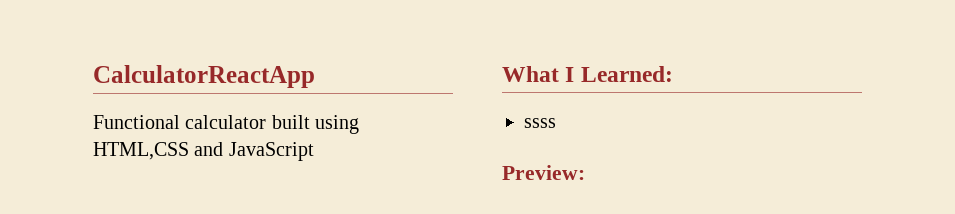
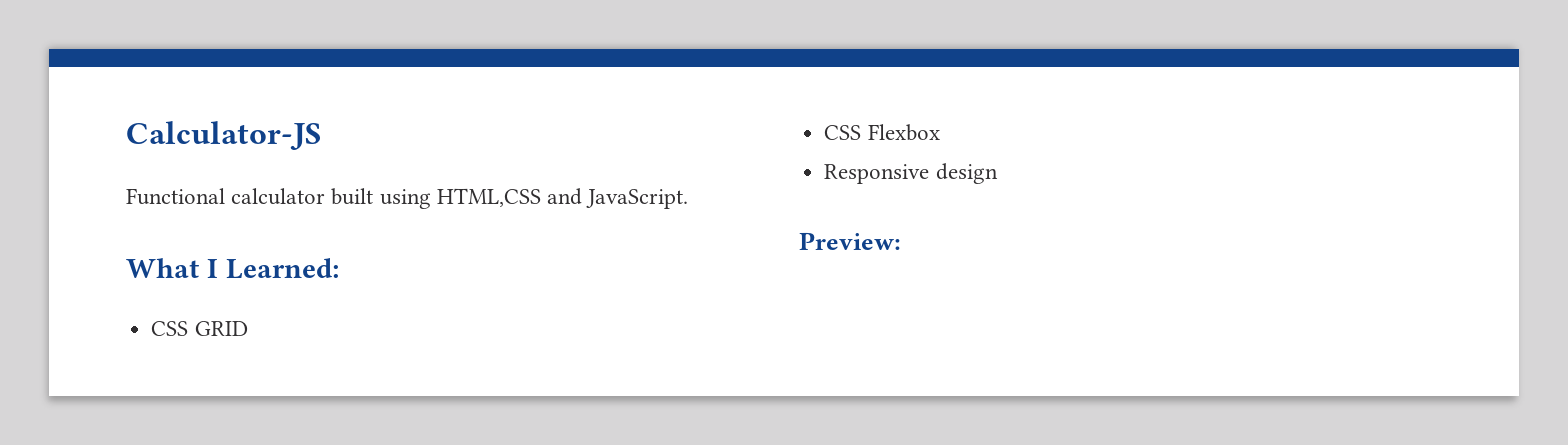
- CalculatorReactApp
+ Calculator-JS
- Functional calculator built using HTML,CSS and JavaScript
+ Functional calculator built using HTML,CSS and JavaScript.
- ssss
+ CSS GRID
+ CSS Flexbox
+ Responsive design

